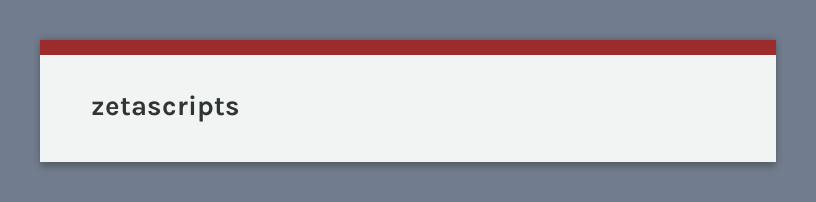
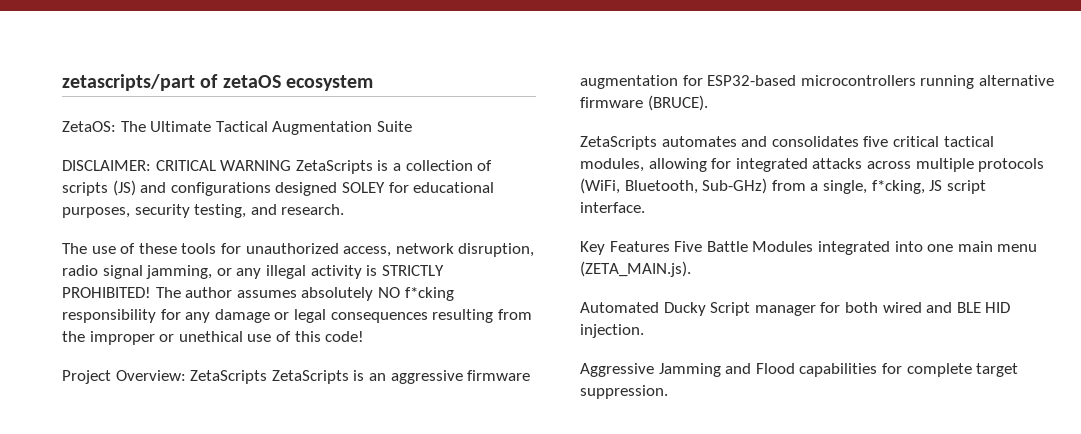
- zetascripts
+ zetascripts/part of zetaOS ecosystem
+ ZetaOS: The Ultimate Tactical Augmentation Suite
+ DISCLAIMER: CRITICAL WARNING ZetaScripts is a collection of scripts (JS) and configurations designed SOLEY for educational purposes, security testing, and research.
+ The use of these tools for unauthorized access, network disruption, radio signal jamming, or any illegal activity is STRICTLY PROHIBITED! The author assumes absolutely NO f*cking responsibility for any damage or legal consequences resulting from the improper or unethical use of this code!
+ Project Overview: ZetaScripts ZetaScripts is an aggressive firmware augmentation for ESP32-based microcontrollers running alternative firmware (BRUCE).
+ ZetaScripts automates and consolidates five critical tactical modules, allowing for integrated attacks across multiple protocols (WiFi, Bluetooth, Sub-GHz) from a single, f*cking, JS script interface.
+ Key Features Five Battle Modules integrated into one main menu (ZETA_MAIN.js).
+ Automated Ducky Script manager for both wired and BLE HID injection.
+ Aggressive Jamming and Flood capabilities for complete target suppression.

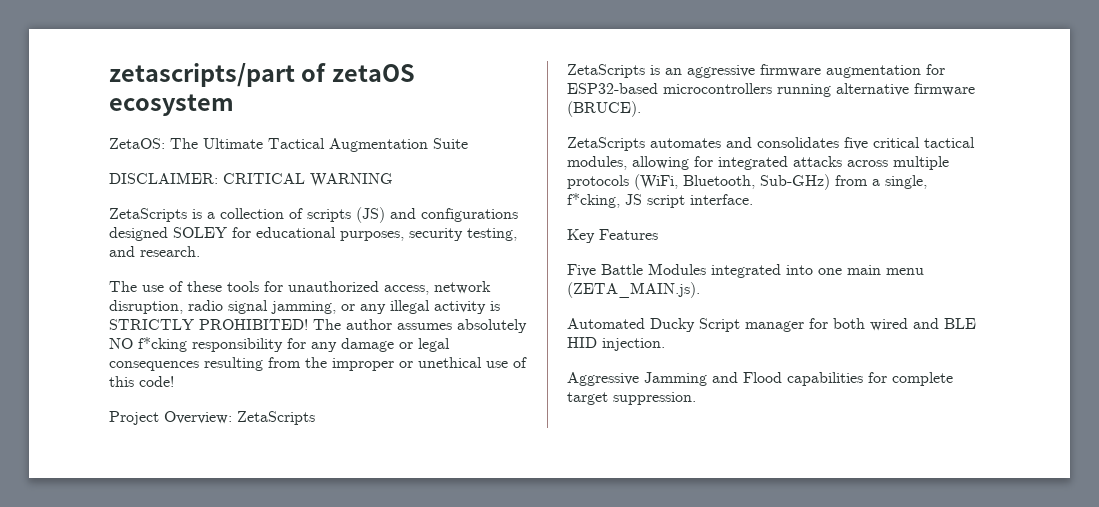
- DISCLAIMER: CRITICAL WARNING ZetaScripts is a collection of scripts (JS) and configurations designed SOLEY for educational purposes, security testing, and research.
+ DISCLAIMER: CRITICAL WARNING
+ ZetaScripts is a collection of scripts (JS) and configurations designed SOLEY for educational purposes, security testing, and research.
- Project Overview: ZetaScripts ZetaScripts is an aggressive firmware augmentation for ESP32-based microcontrollers running alternative firmware (BRUCE).
+ Project Overview: ZetaScripts
+ ZetaScripts is an aggressive firmware augmentation for ESP32-based microcontrollers running alternative firmware (BRUCE).
- Key Features Five Battle Modules integrated into one main menu (ZETA_MAIN.js).
+ Key Features
+ Five Battle Modules integrated into one main menu (ZETA_MAIN.js).

